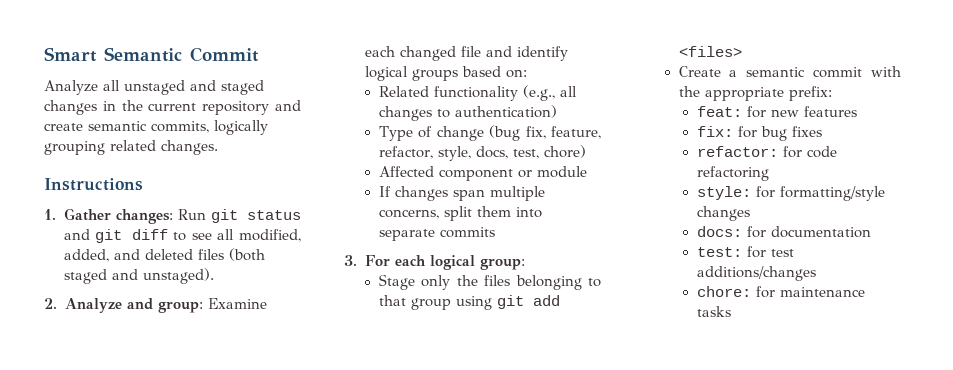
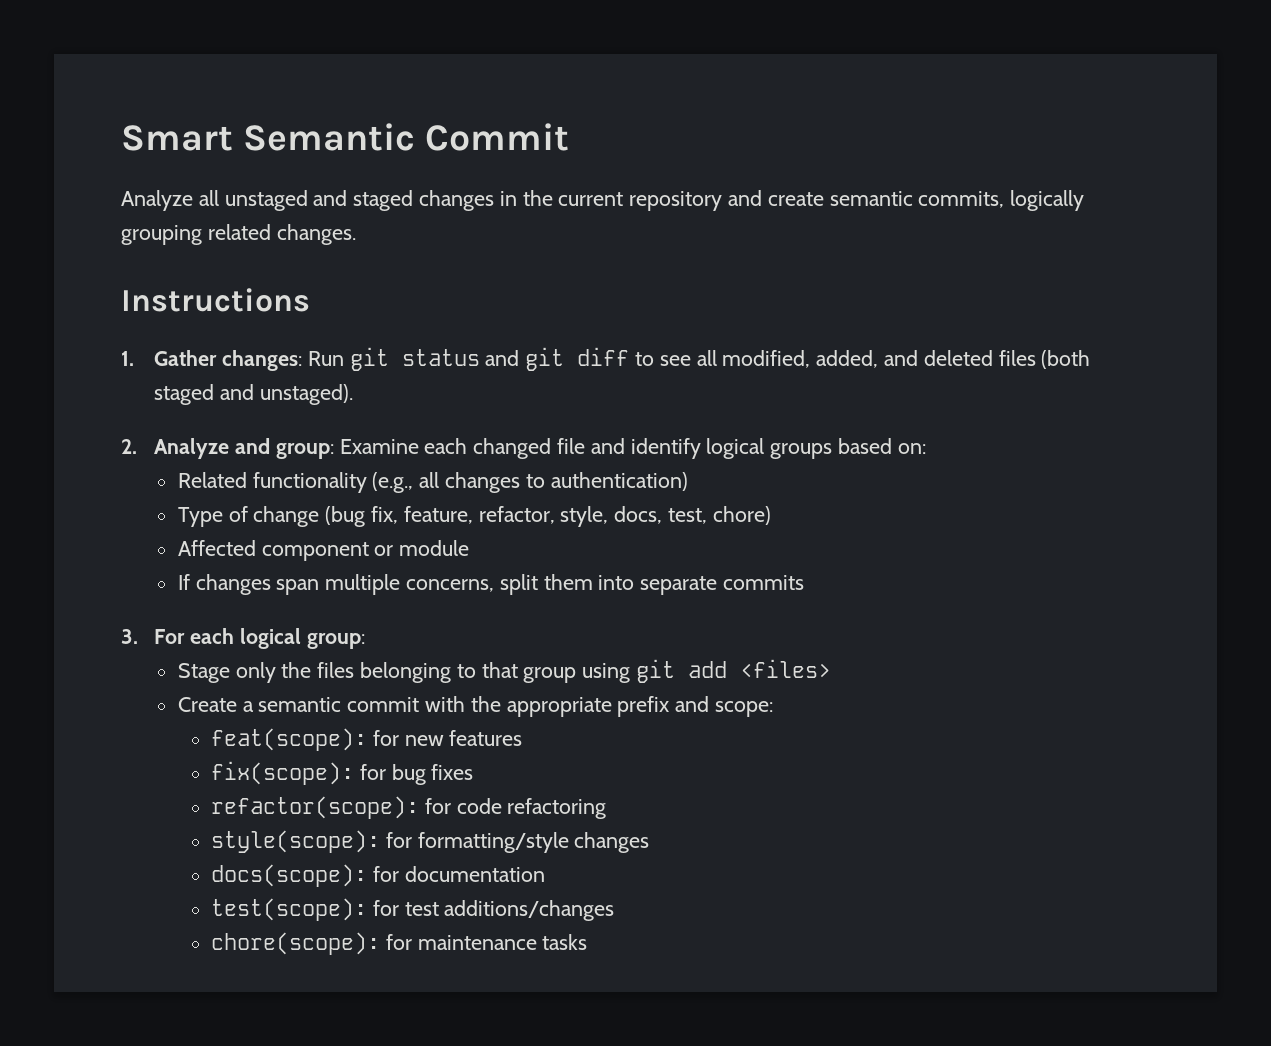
- Create a semantic commit with the appropriate prefix:
- feat: for new features
+ Create a semantic commit with the appropriate prefix and scope:
+ feat(scope): for new features
- fix: for bug fixes
+ fix(scope): for bug fixes
- refactor: for code refactoring
+ refactor(scope): for code refactoring
- style: for formatting/style changes
+ style(scope): for formatting/style changes
- docs: for documentation
+ docs(scope): for documentation
- test: for test additions/changes
+ test(scope): for test additions/changes
- chore: for maintenance tasks
+ chore(scope): for maintenance tasks

